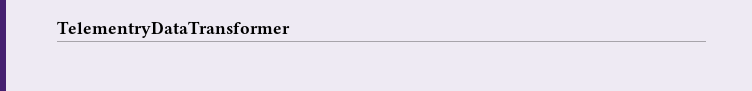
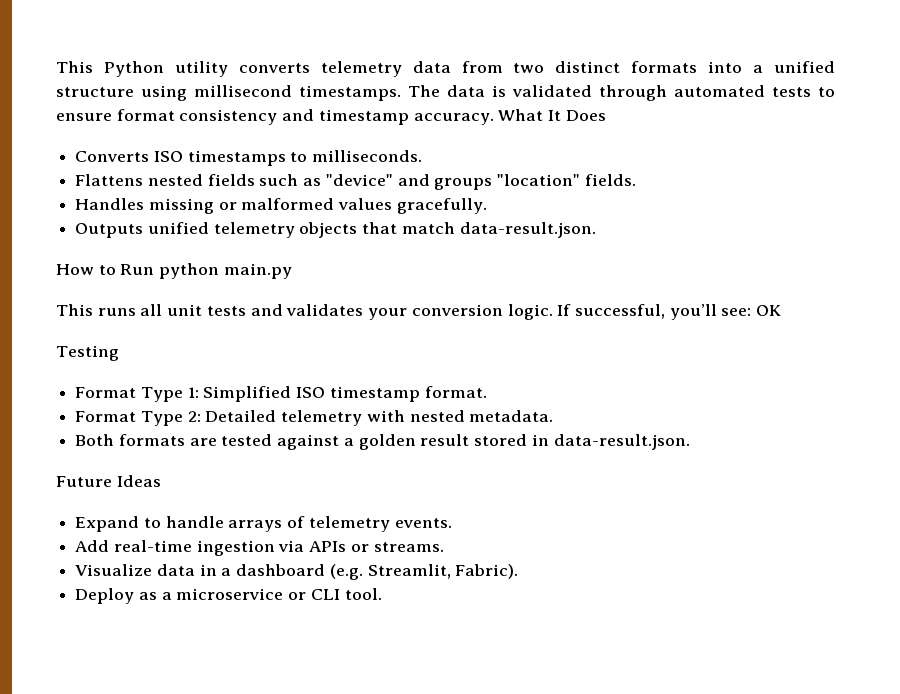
- TelementryDataTransformer
+ This Python utility converts telemetry data from two distinct formats into a unified structure using millisecond timestamps. The data is validated through automated tests to ensure format consistency and timestamp accuracy. What It Does
+ Converts ISO timestamps to milliseconds.
+ Flattens nested fields such as "device" and groups "location" fields.
+ Handles missing or malformed values gracefully.
+ Outputs unified telemetry objects that match data-result.json.
+ How to Run python main.py
+ This runs all unit tests and validates your conversion logic. If successful, you’ll see: OK
+ Testing
+ Format Type 1: Simplified ISO timestamp format.
+ Format Type 2: Detailed telemetry with nested metadata.
+ Both formats are tested against a golden result stored in data-result.json.
+ Future Ideas
+ Expand to handle arrays of telemetry events.
+ Add real-time ingestion via APIs or streams.
+ Visualize data in a dashboard (e.g. Streamlit, Fabric).
+ Deploy as a microservice or CLI tool.

